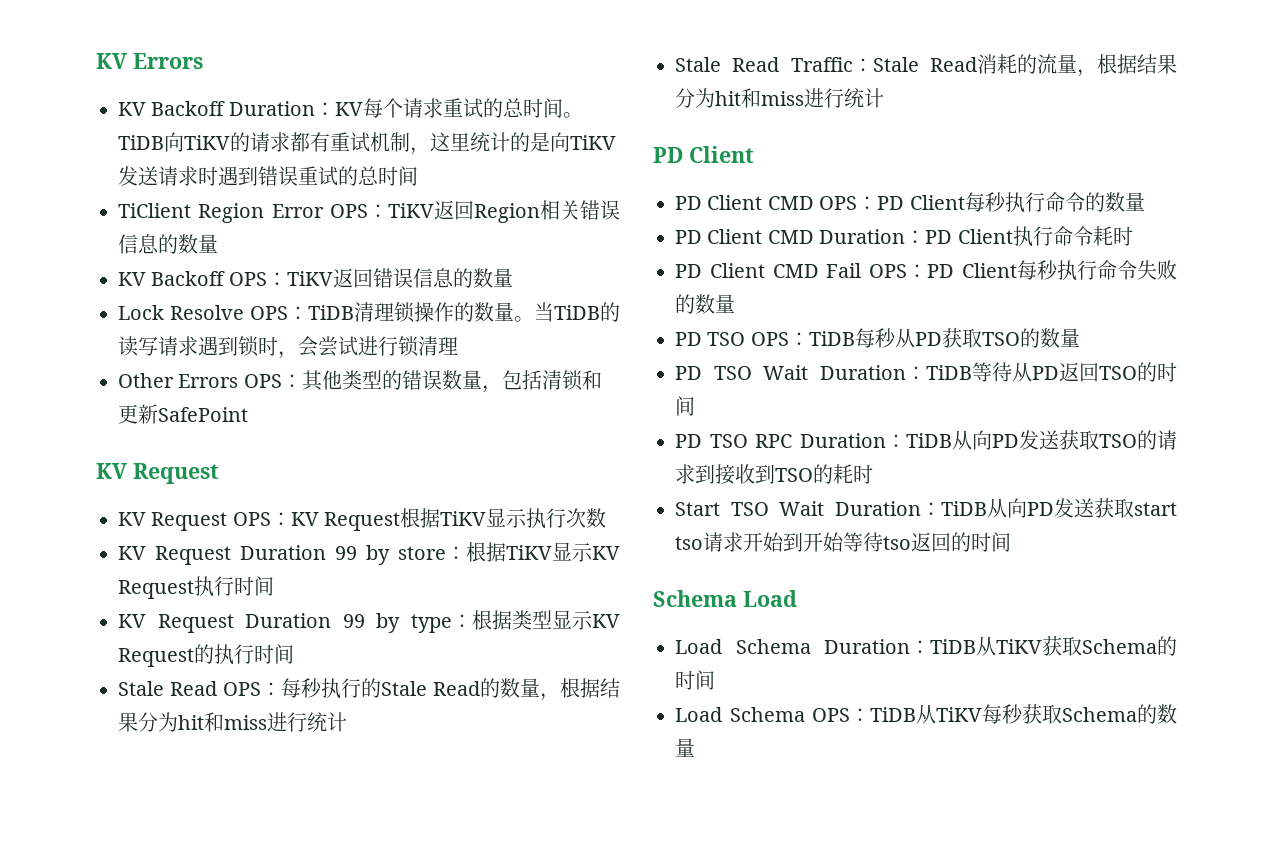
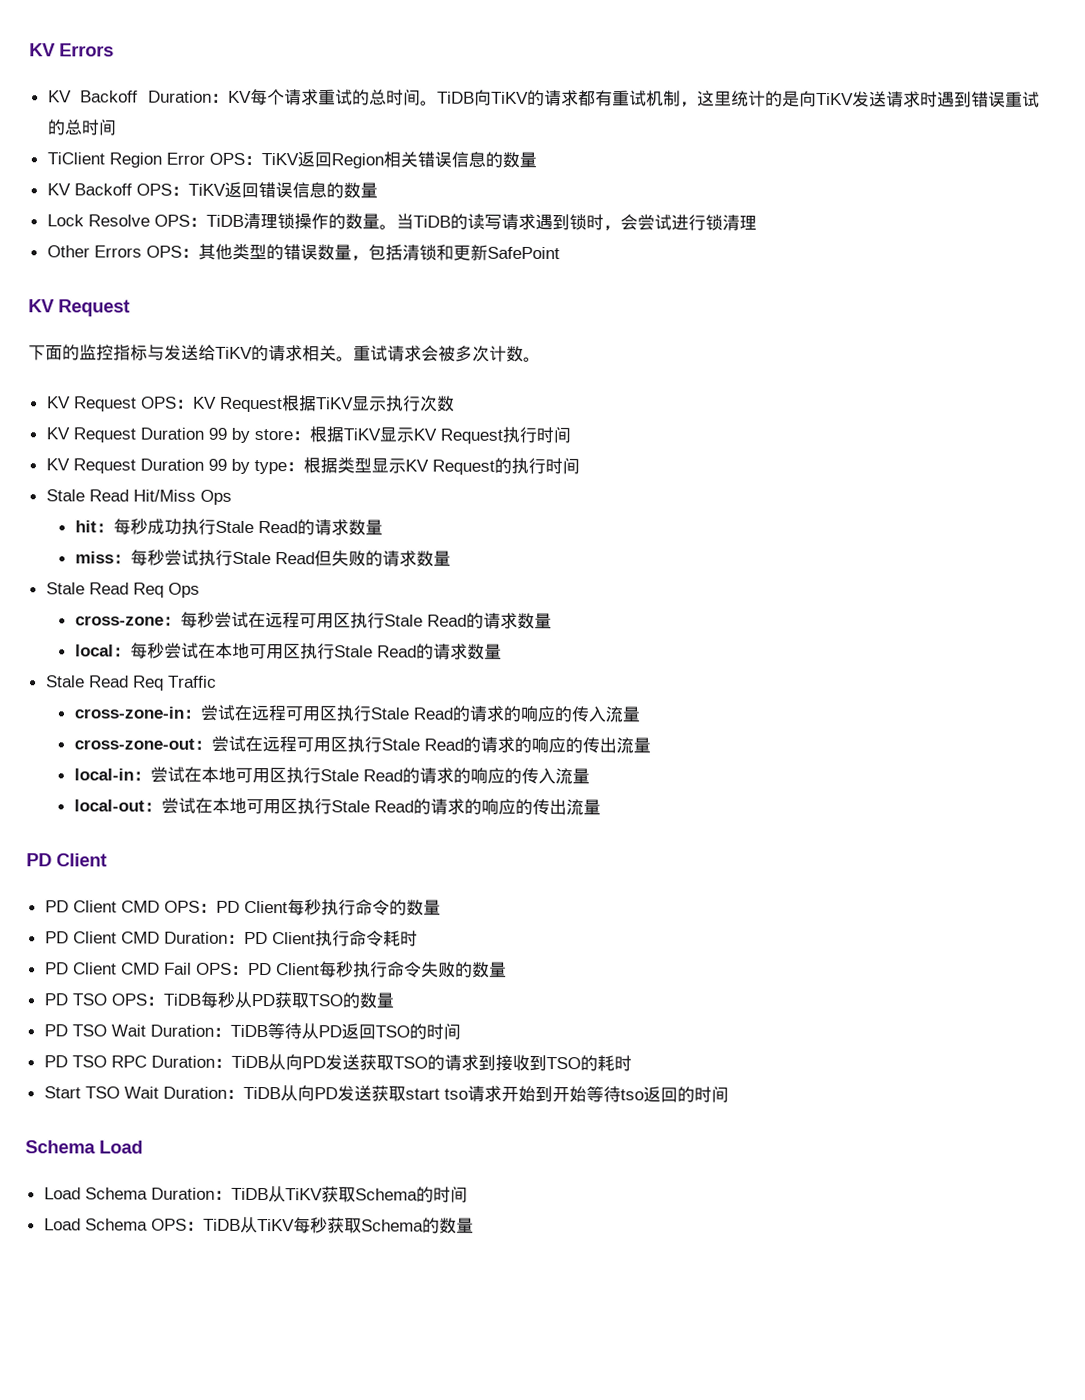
+ 下面的监控指标与发送给TiKV的请求相关。重试请求会被多次计数。
- Stale Read OPS：每秒执行的Stale Read的数量，根据结果分为hit和miss进行统计
- Stale Read Traffic：Stale Read消耗的流量，根据结果分为hit和miss进行统计
+ Stale Read Hit/Miss Ops
+ hit：每秒成功执行Stale Read的请求数量
+ miss：每秒尝试执行Stale Read但失败的请求数量
+ Stale Read Req Ops
+ cross-zone：每秒尝试在远程可用区执行Stale Read的请求数量
+ local：每秒尝试在本地可用区执行Stale Read的请求数量
+ Stale Read Req Traffic
+ cross-zone-in：尝试在远程可用区执行Stale Read的请求的响应的传入流量
+ cross-zone-out：尝试在远程可用区执行Stale Read的请求的响应的传出流量
+ local-in：尝试在本地可用区执行Stale Read的请求的响应的传入流量
+ local-out：尝试在本地可用区执行Stale Read的请求的响应的传出流量

